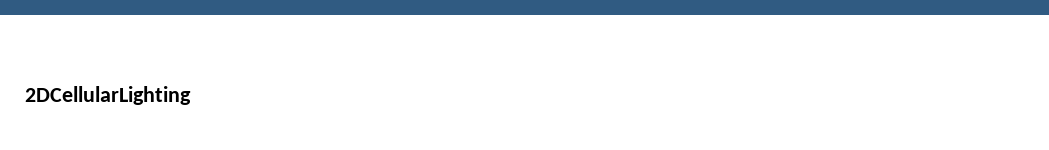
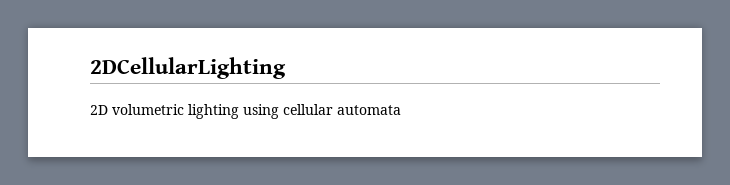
+ 2D volumetric lighting using cellular automata

